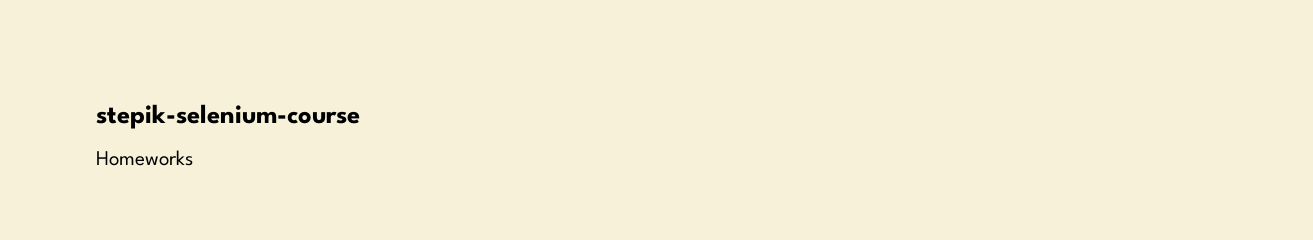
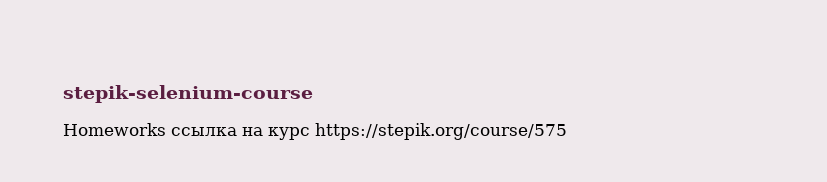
- Homeworks
+ Homeworks ссылка на курс https://stepik.org/course/575

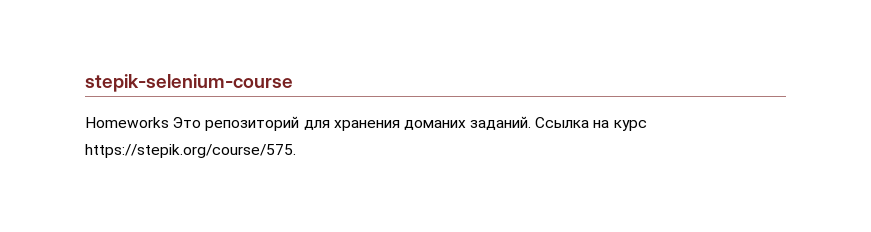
- Homeworks ссылка на курс https://stepik.org/course/575
+ Homeworks Это репозиторий для хранения доманих заданий. Ссылка на курс https://stepik.org/course/575.

